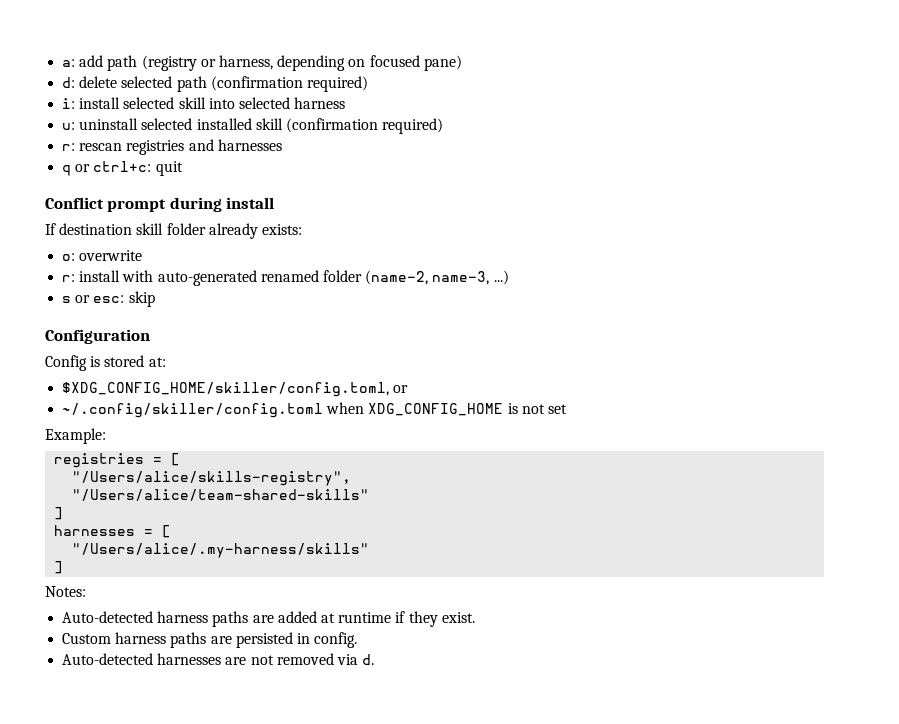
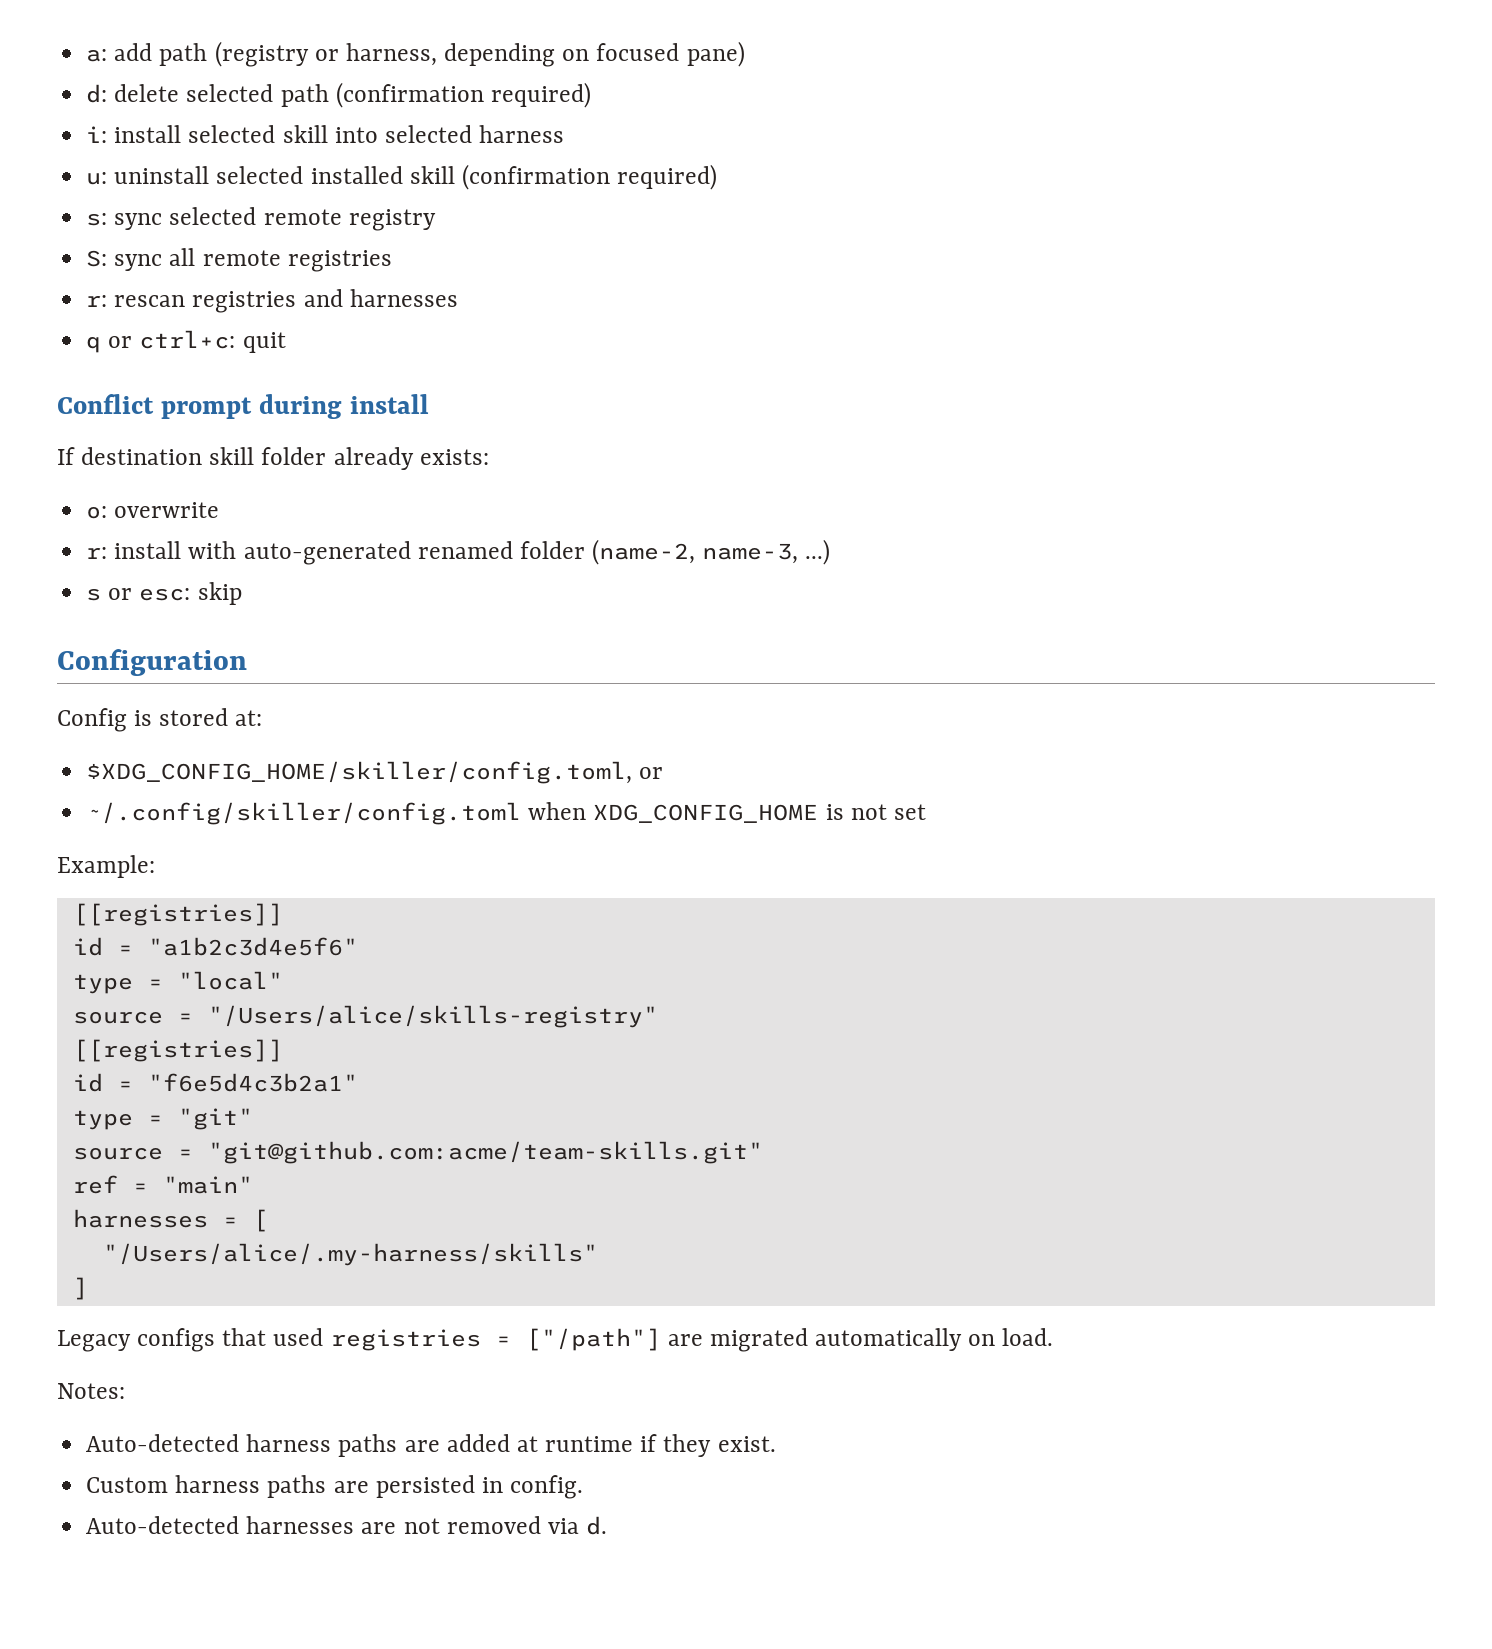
+ s: sync selected remote registry
+ S: sync all remote registries
  Example:
- registries = [
- "/Users/alice/skills-registry",
- "/Users/alice/team-shared-skills"
- ]
+ [[registries]]
+ id = "a1b2c3d4e5f6"
+ type = "local"
+ source = "/Users/alice/skills-registry"
+ [[registries]]
+ id = "f6e5d4c3b2a1"
+ type = "git"
+ source = "git@github.com:acme/team-skills.git"
+ ref = "main"
+ Legacy configs that used registries = ["/path"] are migrated automatically on load.

